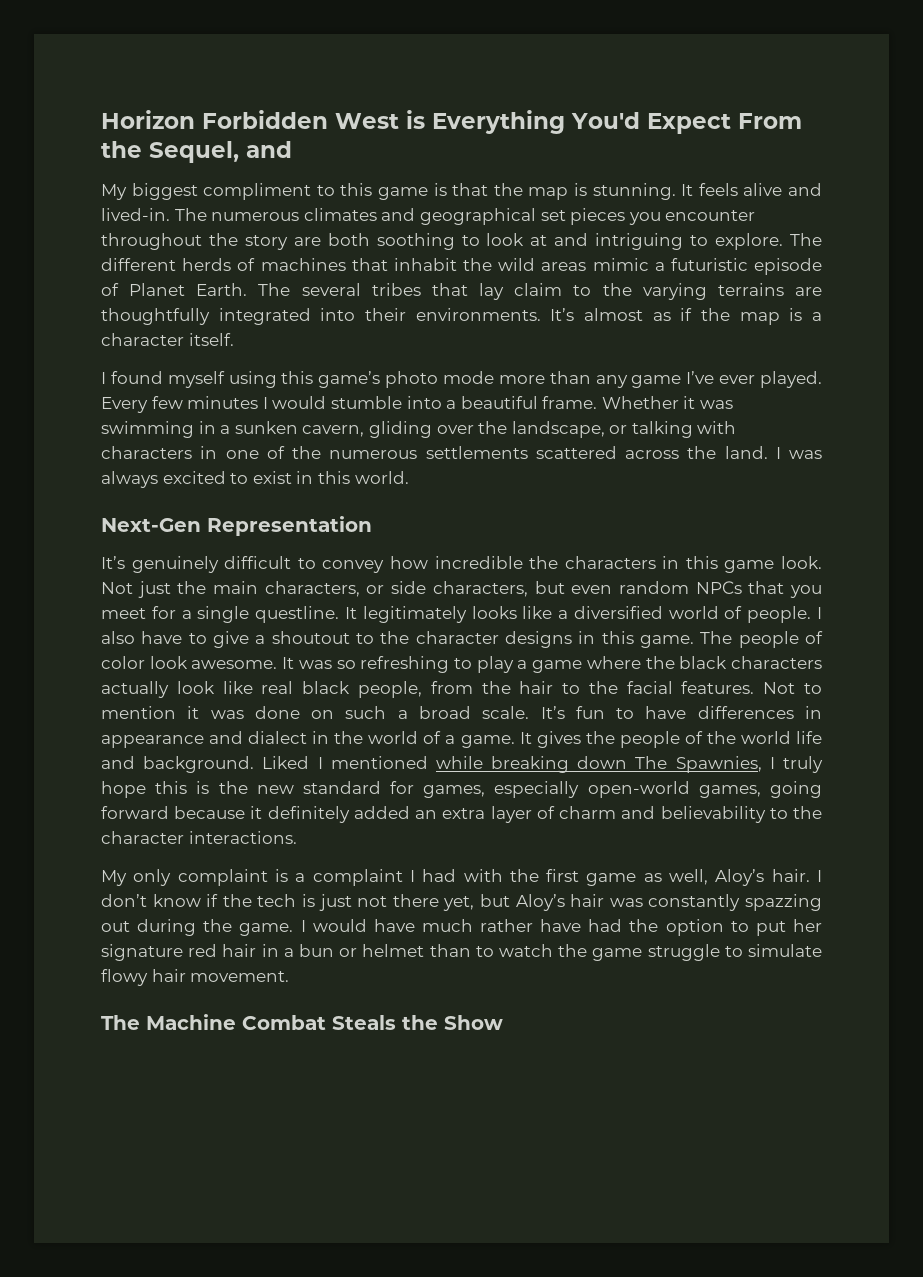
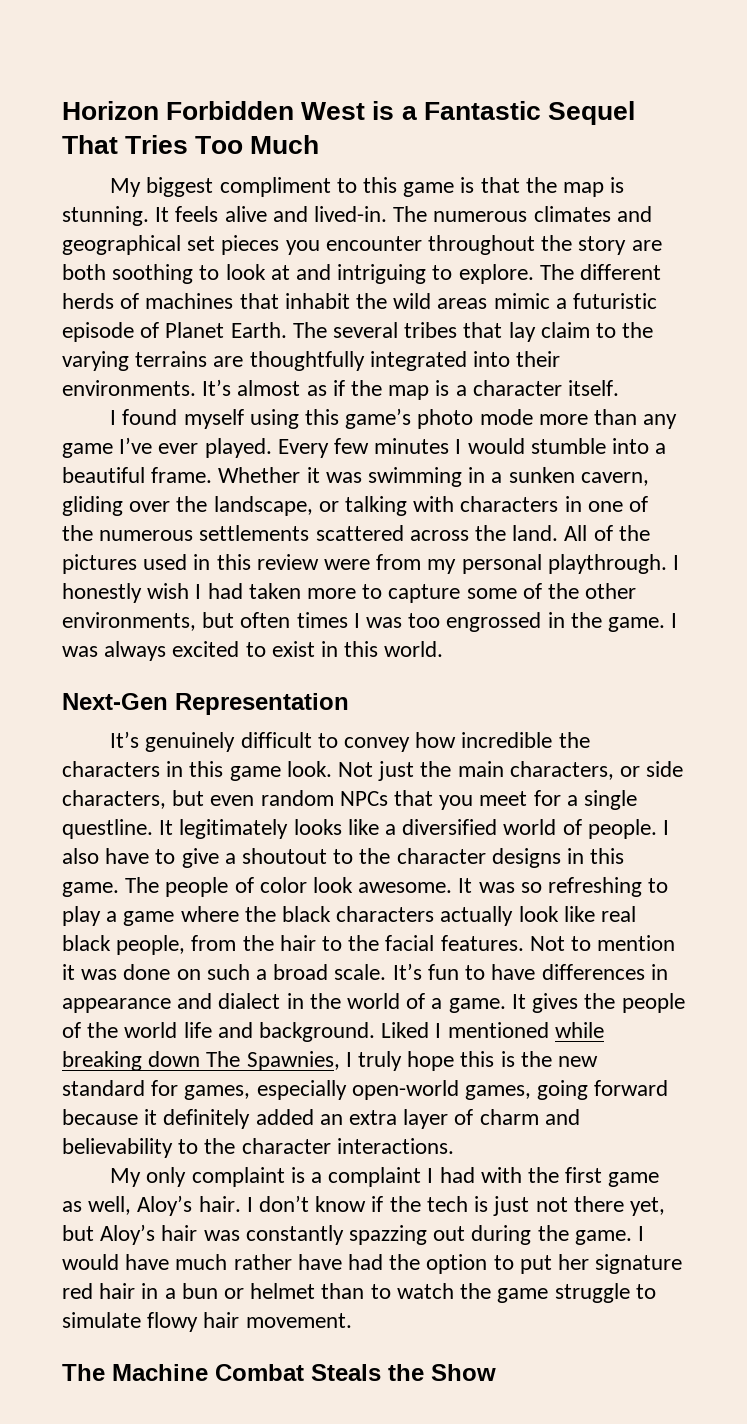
- Horizon Forbidden West is Everything You'd Expect From the Sequel, and
+ Horizon Forbidden West is a Fantastic Sequel That Tries Too Much
+ All of the pictures used in this review were from my personal playthrough. I honestly wish I had taken more to capture some of the other environments, but often times I was too engrossed in the game.

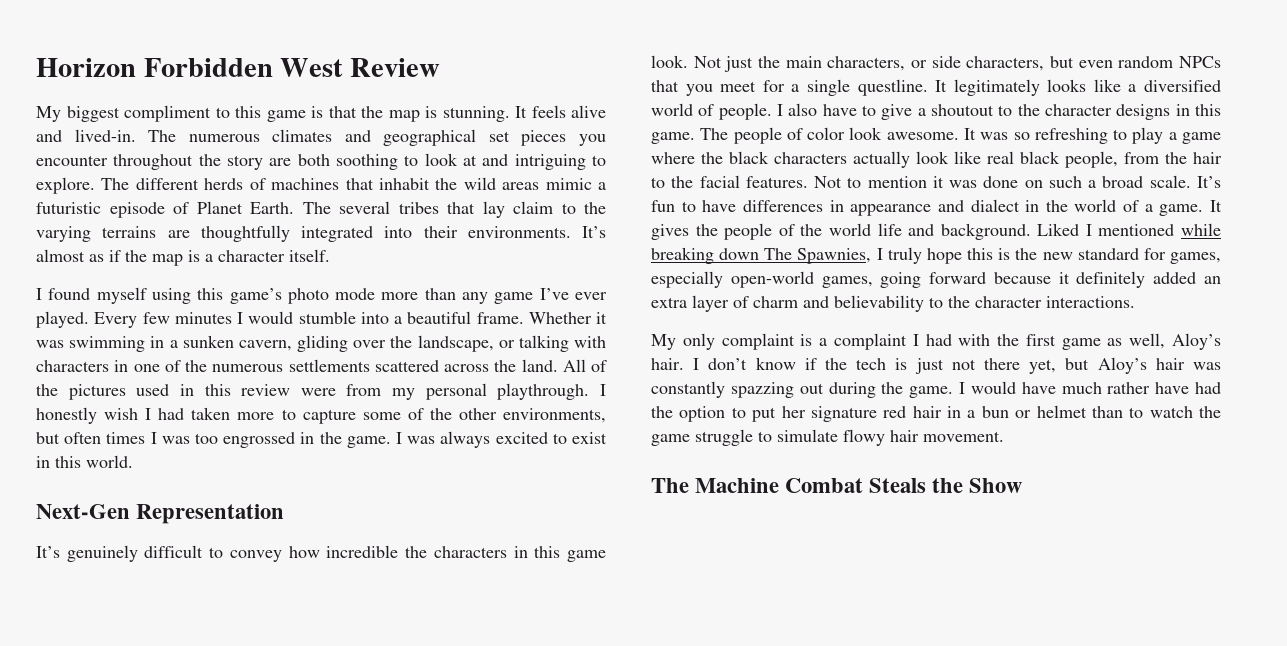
- Horizon Forbidden West is a Fantastic Sequel That Tries Too Much
+ Horizon Forbidden West Review

